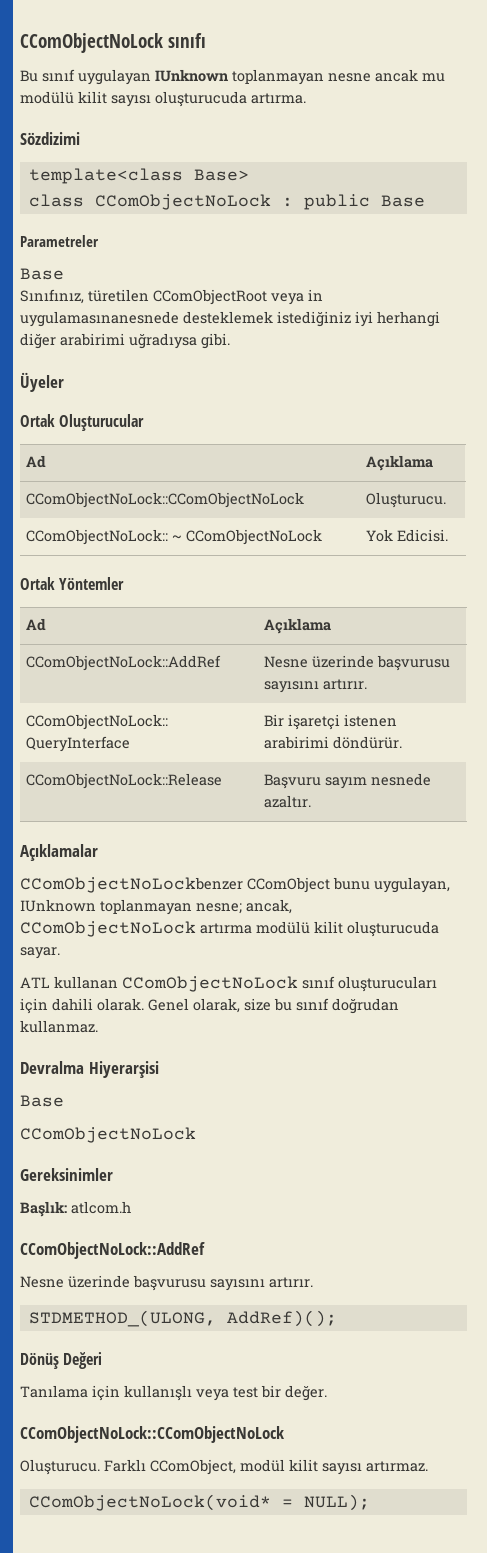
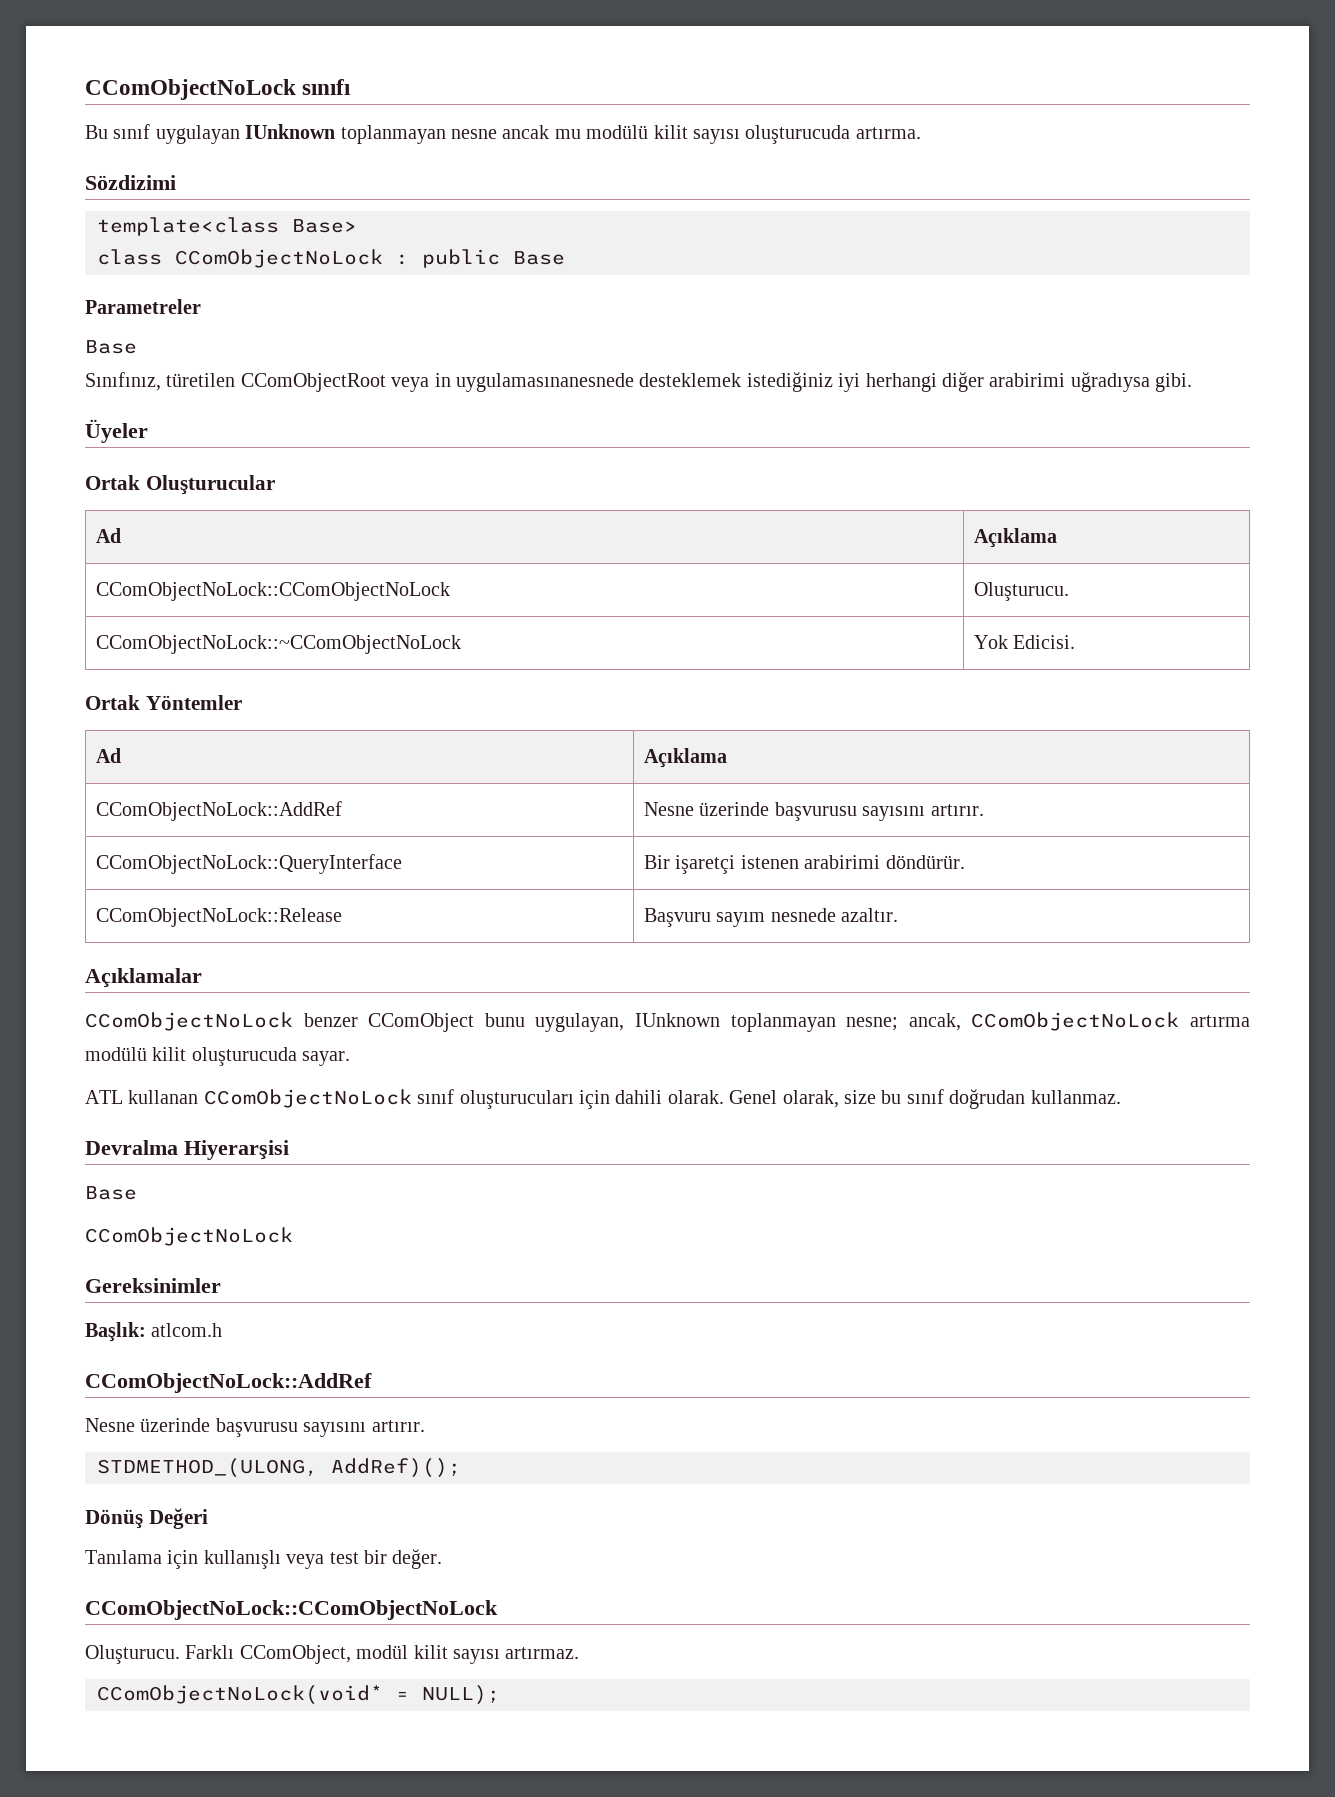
- CComObjectNoLock:: ~ CComObjectNoLock | Yok Edicisi.
+ CComObjectNoLock::~CComObjectNoLock | Yok Edicisi.
- CComObjectNoLockbenzer CComObject bunu uygulayan, IUnknown toplanmayan nesne; ancak, CComObjectNoLock artırma modülü kilit oluşturucuda sayar.
+ CComObjectNoLock benzer CComObject bunu uygulayan, IUnknown toplanmayan nesne; ancak, CComObjectNoLock artırma modülü kilit oluşturucuda sayar.

